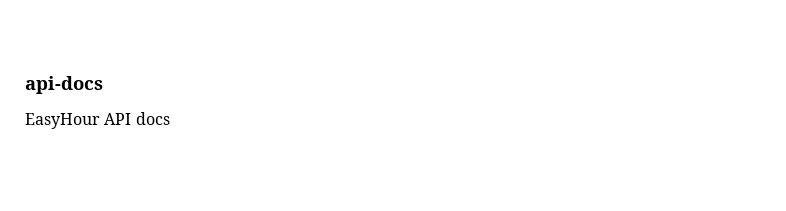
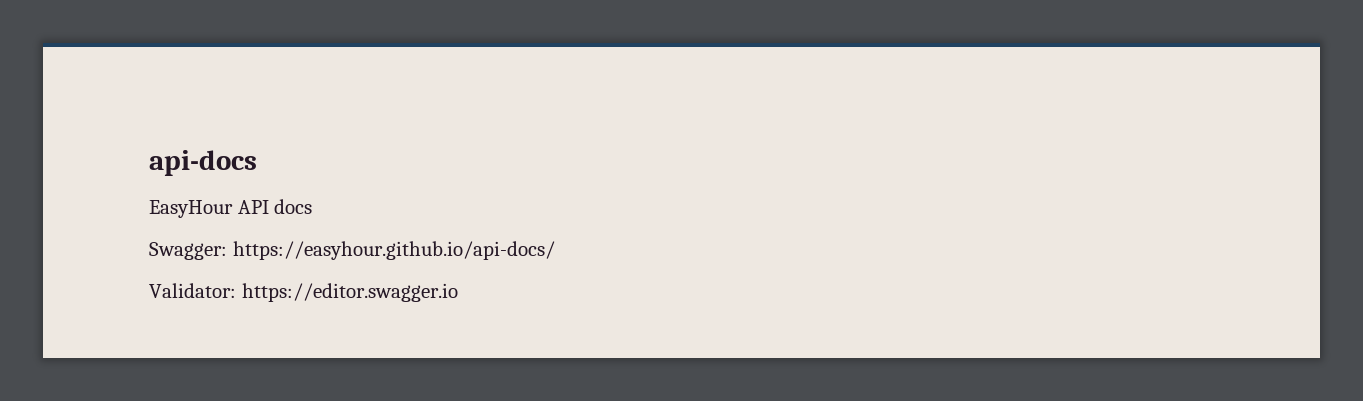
+ Swagger: https://easyhour.github.io/api-docs/
+ Validator: https://editor.swagger.io

